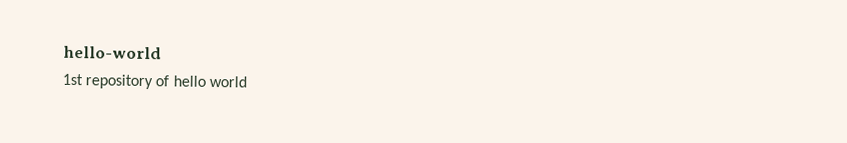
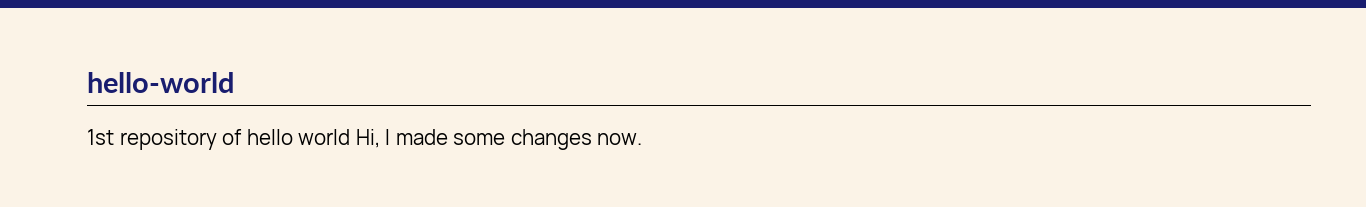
- 1st repository of hello world
+ 1st repository of hello world Hi, I made some changes now.

